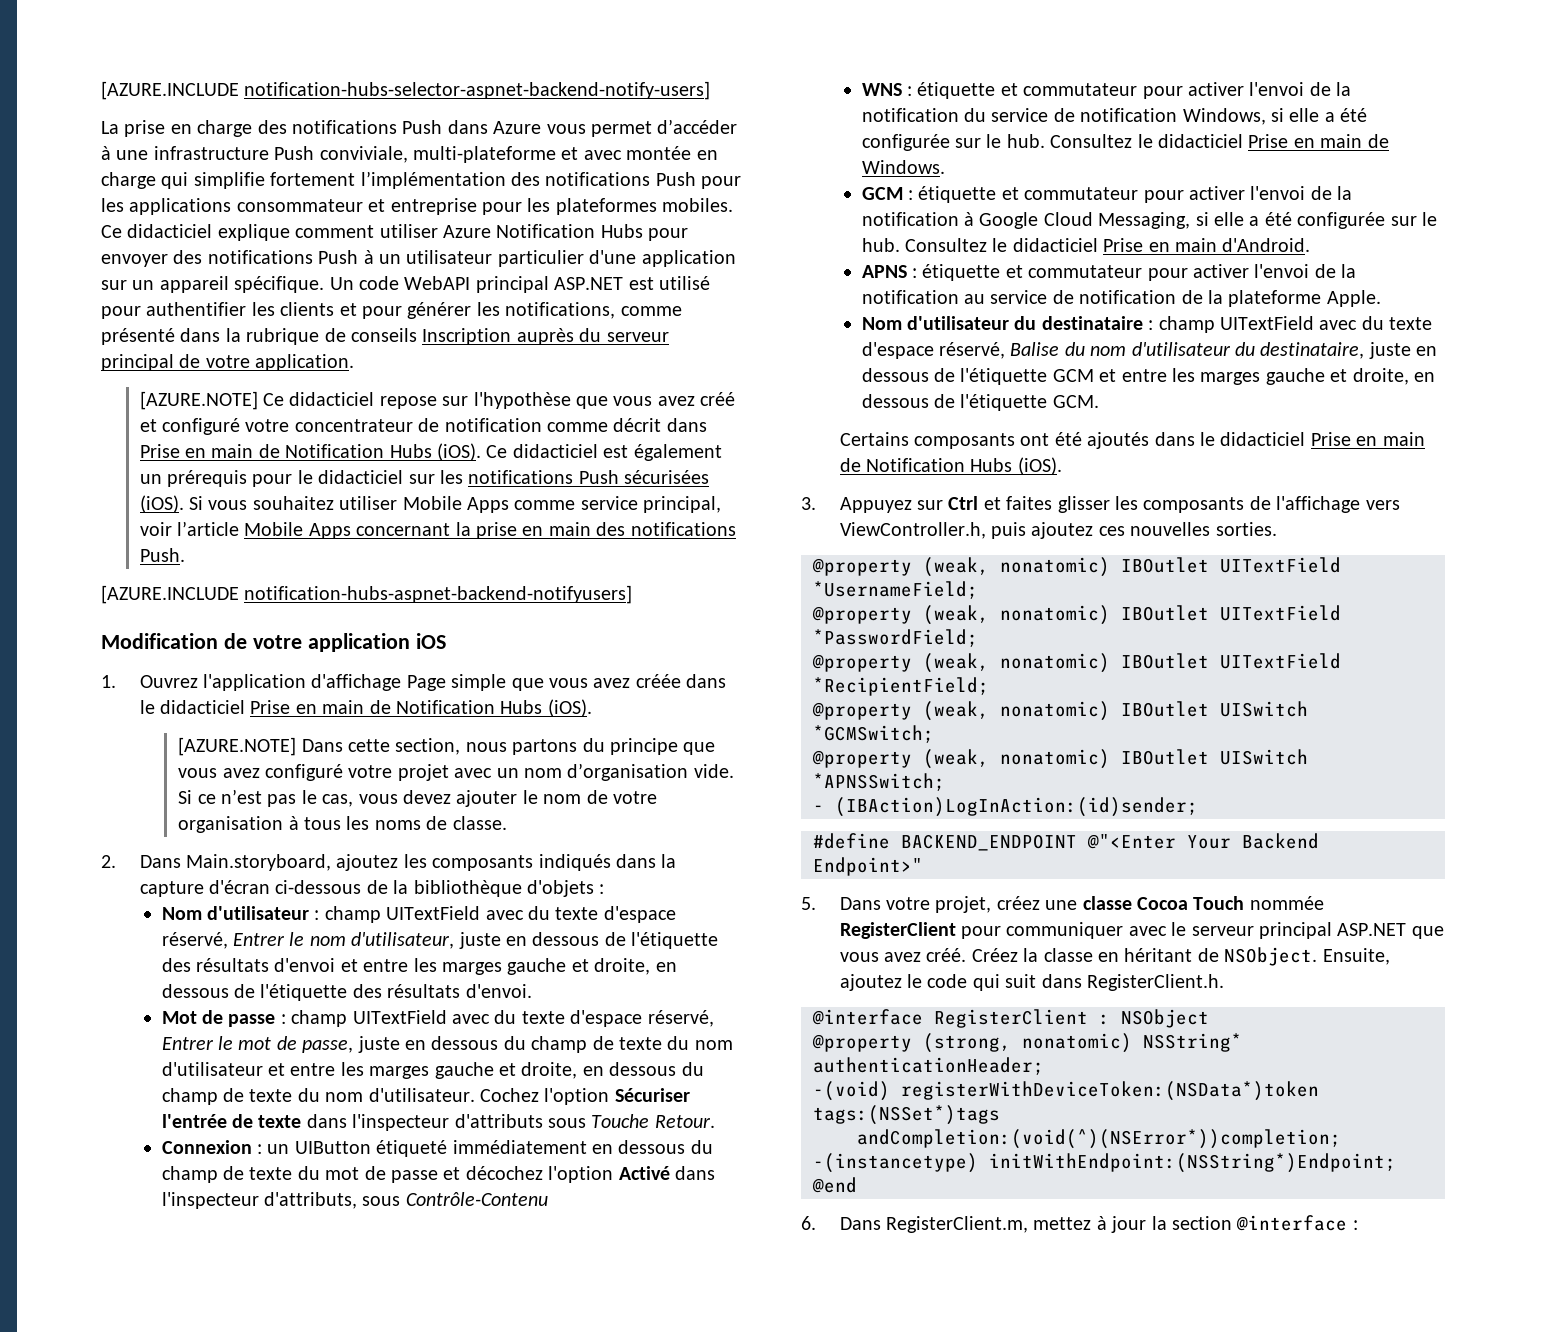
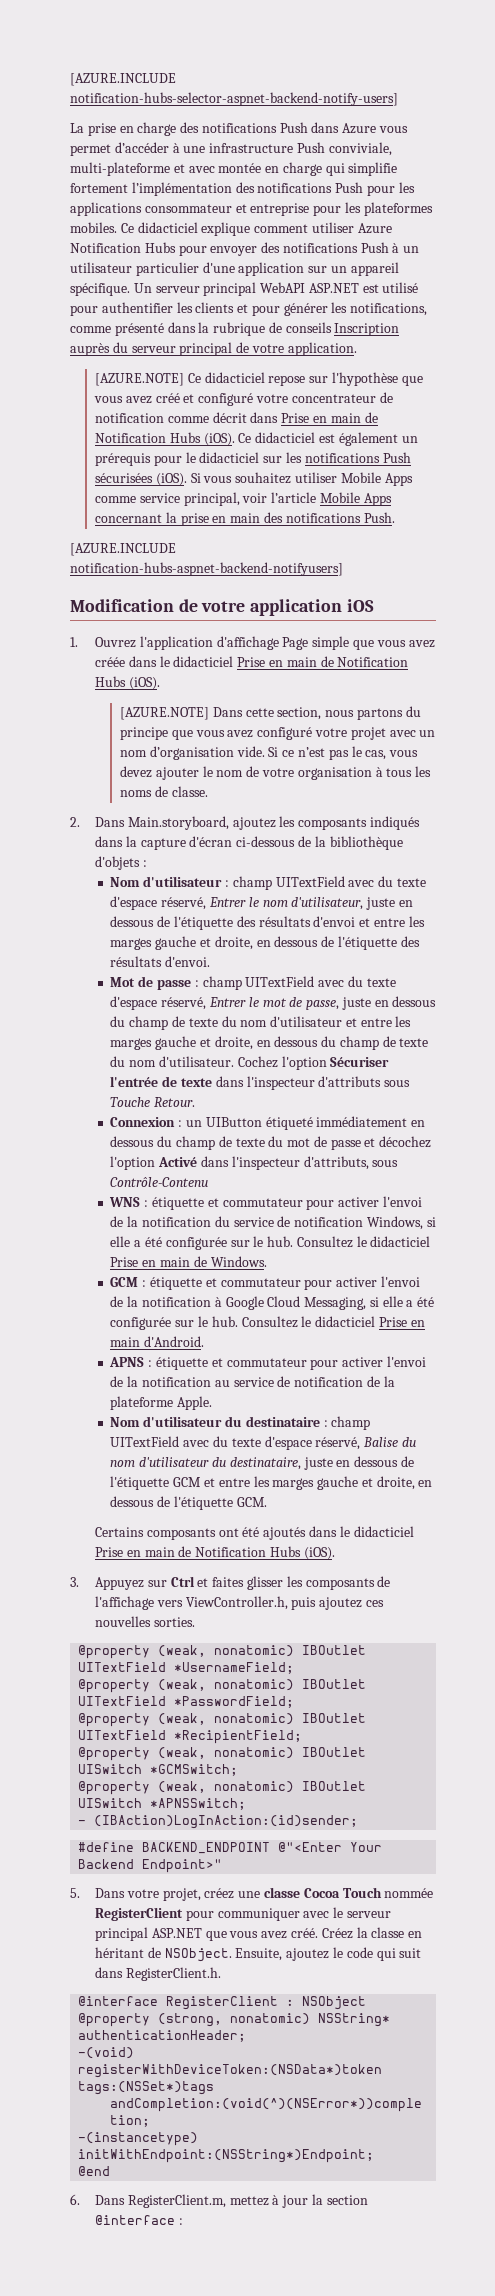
- Un code WebAPI principal ASP.NET est utilisé pour authentifier les clients et pour générer les notifications, comme présenté dans la rubrique de conseils Inscription auprès du serveur principal de votre application.
+ Un serveur principal WebAPI ASP.NET est utilisé pour authentifier les clients et pour générer les notifications, comme présenté dans la rubrique de conseils Inscription auprès du serveur principal de votre application.

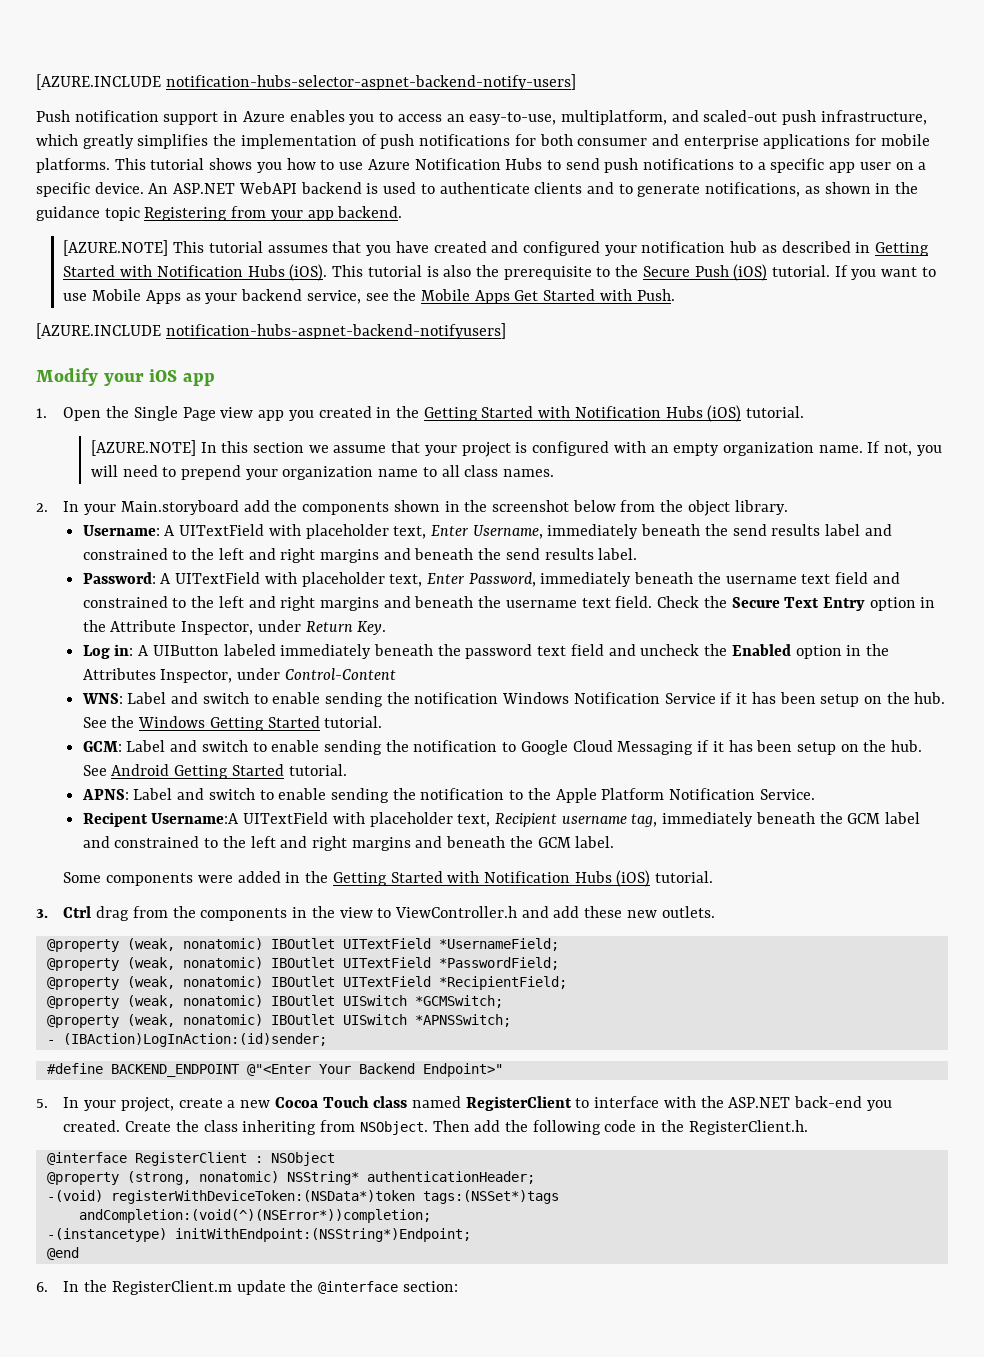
- La prise en charge des notifications Push dans Azure vous permet d’accéder à une infrastructure Push conviviale, multi-plateforme et avec montée en charge qui simplifie fortement l’implémentation des notifications Push pour les applications consommateur et entreprise pour les plateformes mobiles. Ce didacticiel explique comment utiliser Azure Notification Hubs pour envoyer des notifications Push à un utilisateur particulier d'une application sur un appareil spécifique. Un serveur principal WebAPI ASP.NET est utilisé pour authentifier les clients et pour générer les notifications, comme présenté dans la rubrique de conseils Inscription auprès du serveur principal de votre application.
- [AZURE.NOTE] Ce didacticiel repose sur l'hypothèse que vous avez créé et configuré votre concentrateur de notification comme décrit dans Prise en main de Notification Hubs (iOS). Ce didacticiel est également un prérequis pour le didacticiel sur les notifications Push sécurisées (iOS). Si vous souhaitez utiliser Mobile Apps comme service principal, voir l’article Mobile Apps concernant la prise en main des notifications Push.
+ Push notification support in Azure enables you to access an easy-to-use, multiplatform, and scaled-out push infrastructure, which greatly simplifies the implementation of push notifications for both consumer and enterprise applications for mobile platforms. This tutorial shows you how to use Azure Notification Hubs to send push notifications to a specific app user on a specific device. An ASP.NET WebAPI backend is used to authenticate clients and to generate notifications, as shown in the guidance topic Registering from your app backend.
+ [AZURE.NOTE] This tutorial assumes that you have created and configured your notification hub as described in Getting Started with Notification Hubs (iOS). This tutorial is also the prerequisite to the Secure Push (iOS) tutorial. If you want to use Mobile Apps as your backend service, see the Mobile Apps Get Started with Push.
- Modification de votre application iOS
+ Modify your iOS app
- 1. Ouvrez l'application d'affichage Page simple que vous avez créée dans le didacticiel Prise en main de Notification Hubs (iOS).
- [AZURE.NOTE] Dans cette section, nous partons du principe que vous avez configuré votre projet avec un nom d’organisation vide. Si ce n’est pas le cas, vous devez ajouter le nom de votre organisation à tous les noms de classe.
- 2. Dans Main.storyboard, ajoutez les composants indiqués dans la capture d'écran ci-dessous de la bibliothèque d'objets :
- Nom d'utilisateur : champ UITextField avec du texte d'espace réservé, Entrer le nom d'utilisateur, juste en dessous de l'étiquette des résultats d'envoi et entre les marges gauche et droite, en dessous de l'étiquette des résultats d'envoi.
- Mot de passe : champ UITextField avec du texte d'espace réservé, Entrer le mot de passe, juste en dessous du champ de texte du nom d'utilisateur et entre les marges gauche et droite, en dessous du champ de texte du nom d'utilisateur. Cochez l'option Sécuriser l'entrée de texte dans l'inspecteur d'attributs sous Touche Retour.
- Connexion : un UIButton étiqueté immédiatement en dessous du champ de texte du mot de passe et décochez l'option Activé dans l'inspecteur d'attributs, sous Contrôle-Contenu
- WNS : étiquette et commutateur pour activer l'envoi de la notification du service de notification Windows, si elle a été configurée sur le hub. Consultez le didacticiel Prise en main de Windows.
- GCM : étiquette et commutateur pour activer l'envoi de la notification à Google Cloud Messaging, si elle a été configurée sur le hub. Consultez le didacticiel Prise en main d'Android.
- APNS : étiquette et commutateur pour activer l'envoi de la notification au service de notification de la plateforme Apple.
- Nom d'utilisateur du destinataire : champ UITextField avec du texte d'espace réservé, Balise du nom d'utilisateur du destinataire, juste en dessous de l'étiquette GCM et entre les marges gauche et droite, en dessous de l'étiquette GCM.
- Certains composants ont été ajoutés dans le didacticiel Prise en main de Notification Hubs (iOS).
- 3. Appuyez sur Ctrl et faites glisser les composants de l'affichage vers ViewController.h, puis ajoutez ces nouvelles sorties.
+ 1. Open the Single Page view app you created in the Getting Started with Notification Hubs (iOS) tutorial.
+ [AZURE.NOTE] In this section we assume that your project is configured with an empty organization name. If not, you will need to prepend your organization name to all class names.
+ 2. In your Main.storyboard add the components shown in the screenshot below from the object library.
+ Username: A UITextField with placeholder text, Enter Username, immediately beneath the send results label and constrained to the left and right margins and beneath the send results label.
+ Password: A UITextField with placeholder text, Enter Password, immediately beneath the username text field and constrained to the left and right margins and beneath the username text field. Check the Secure Text Entry option in the Attribute Inspector, under Return Key.
+ Log in: A UIButton labeled immediately beneath the password text field and uncheck the Enabled option in the Attributes Inspector, under Control-Content
+ WNS: Label and switch to enable sending the notification Windows Notification Service if it has been setup on the hub. See the Windows Getting Started tutorial.
+ GCM: Label and switch to enable sending the notification to Google Cloud Messaging if it has been setup on the hub. See Android Getting Started tutorial.
+ APNS: Label and switch to enable sending the notification to the Apple Platform Notification Service.
+ Recipent Username:A UITextField with placeholder text, Recipient username tag, immediately beneath the GCM label and constrained to the left and right margins and beneath the GCM label.
+ Some components were added in the Getting Started with Notification Hubs (iOS) tutorial.
+ 3. Ctrl drag from the components in the view to ViewController.h and add these new outlets.
- 5. Dans votre projet, créez une classe Cocoa Touch nommée RegisterClient pour communiquer avec le serveur principal ASP.NET que vous avez créé. Créez la classe en héritant de NSObject. Ensuite, ajoutez le code qui suit dans RegisterClient.h.
+ 5. In your project, create a new Cocoa Touch class named RegisterClient to interface with the ASP.NET back-end you created. Create the class inheriting from NSObject. Then add the following code in the RegisterClient.h.
- 6. Dans RegisterClient.m, mettez à jour la section @interface :
+ 6. In the RegisterClient.m update the @interface section:

